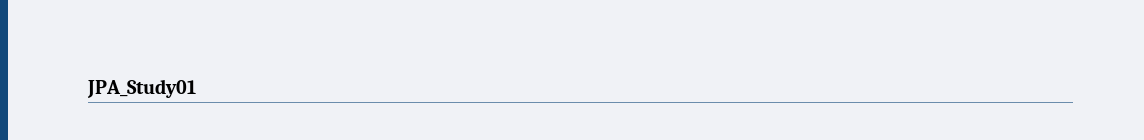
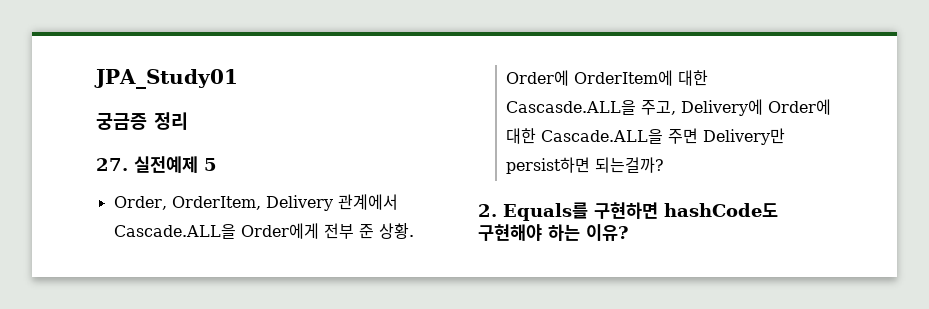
+ 궁금증 정리
+ 27. 실전예제 5
+ Order, OrderItem, Delivery 관계에서 Cascade.ALL을 Order에게 전부 준 상황.
+ Order에 OrderItem에 대한 Cascasde.ALL을 주고, Delivery에 Order에 대한 Cascade.ALL을 주면 Delivery만 persist하면 되는걸까?
+ 2. Equals를 구현하면 hashCode도 구현해야 하는 이유?

